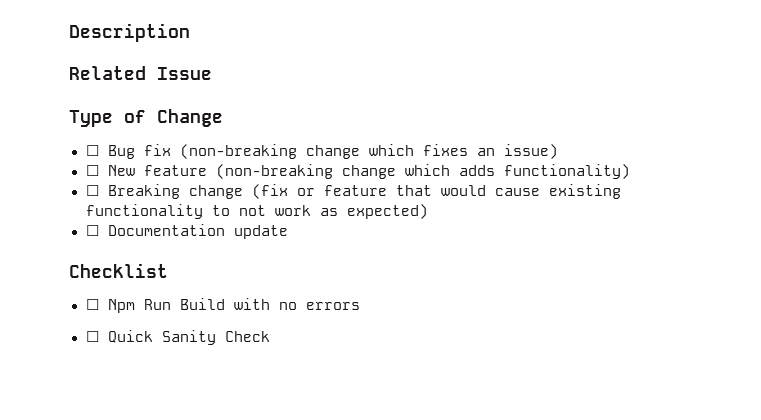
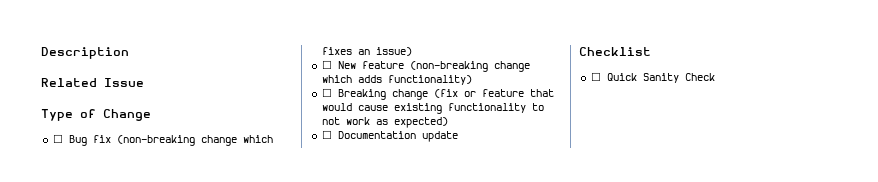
- ☐ Npm Run Build with no errors

